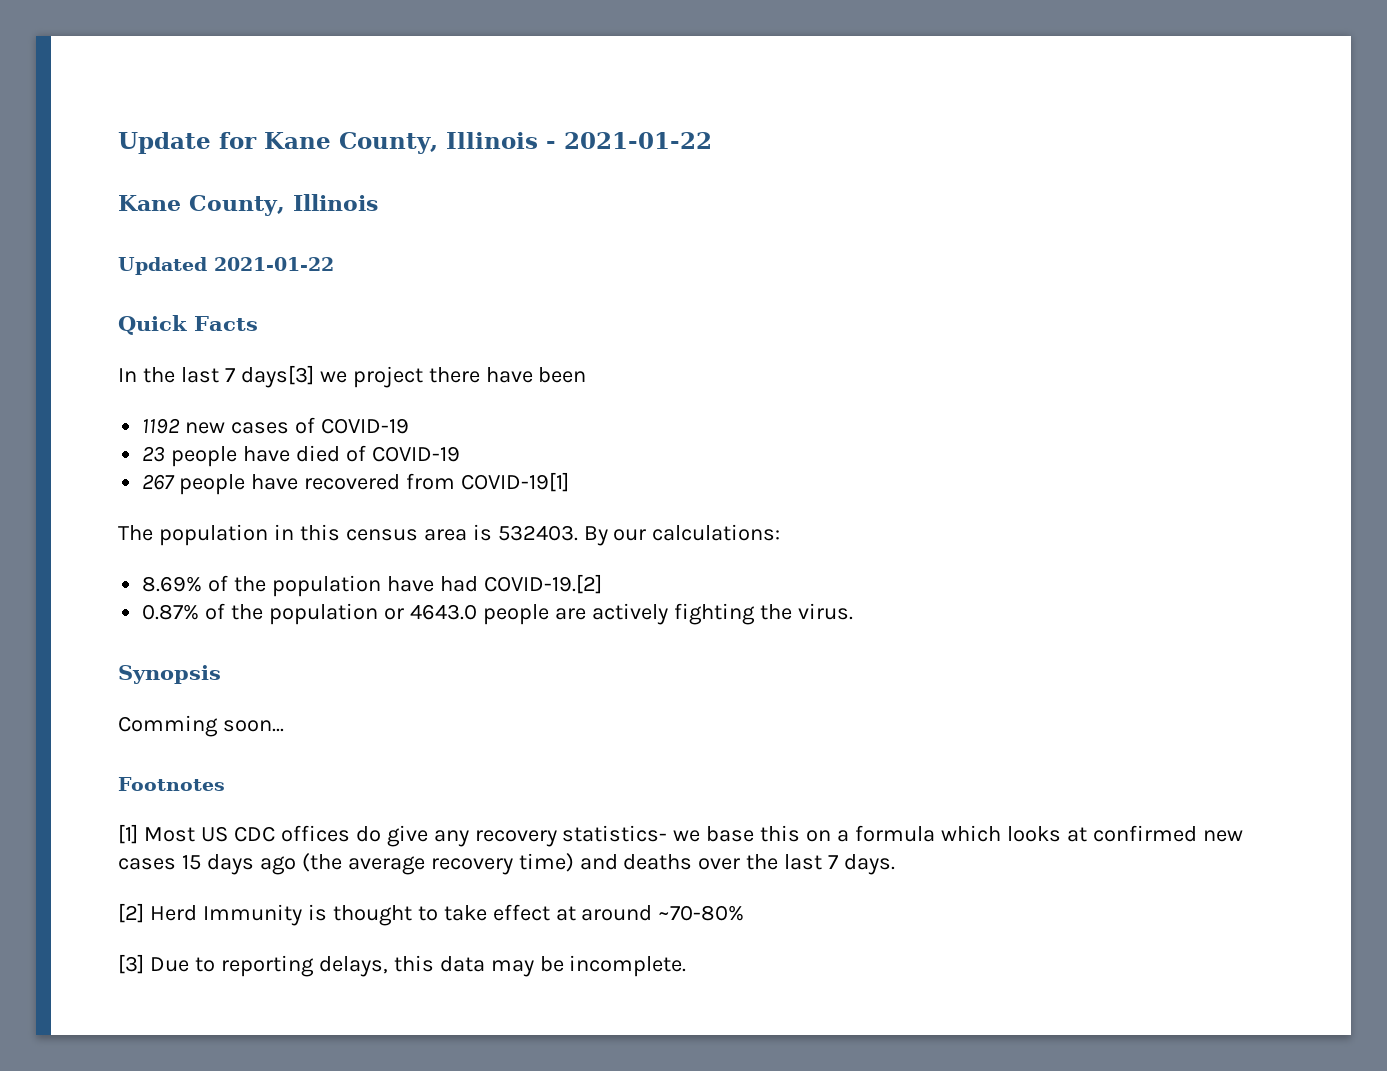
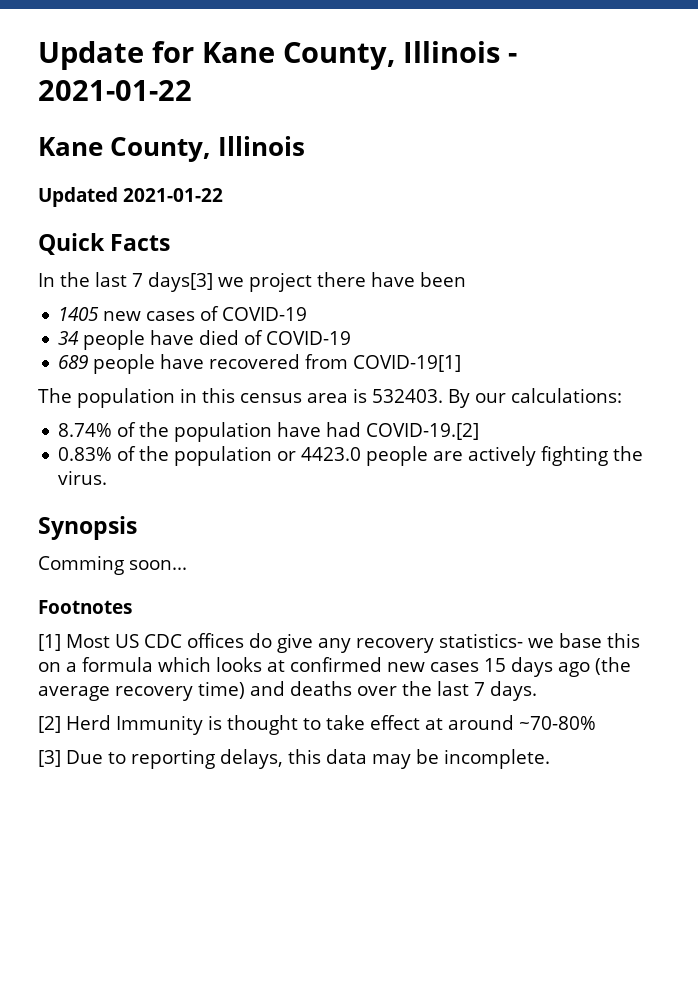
- 1192 new cases of COVID-19
+ 1405 new cases of COVID-19
- 23 people have died of COVID-19
+ 34 people have died of COVID-19
- 267 people have recovered from COVID-19[1]
+ 689 people have recovered from COVID-19[1]
- 8.69% of the population have had COVID-19.[2]
+ 8.74% of the population have had COVID-19.[2]
- 0.87% of the population or 4643.0 people are actively fighting the virus.
+ 0.83% of the population or 4423.0 people are actively fighting the virus.

